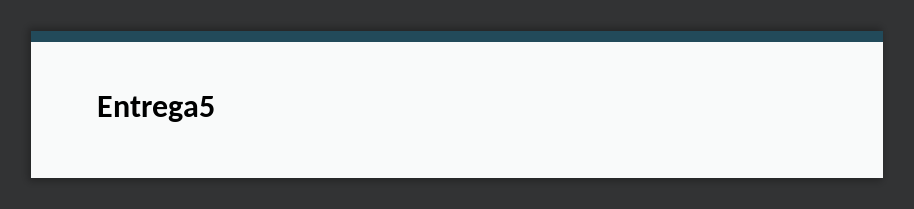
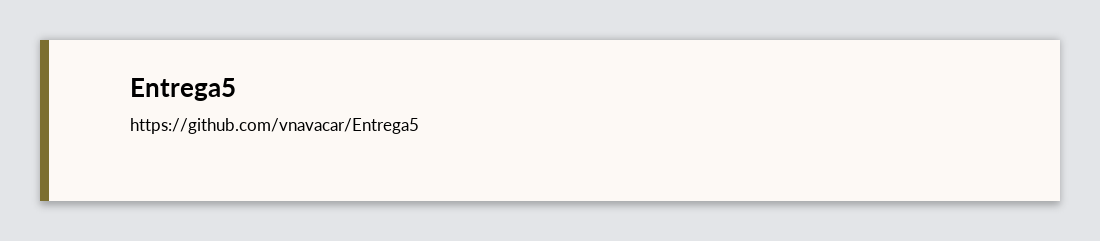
+ https://github.com/vnavacar/Entrega5

